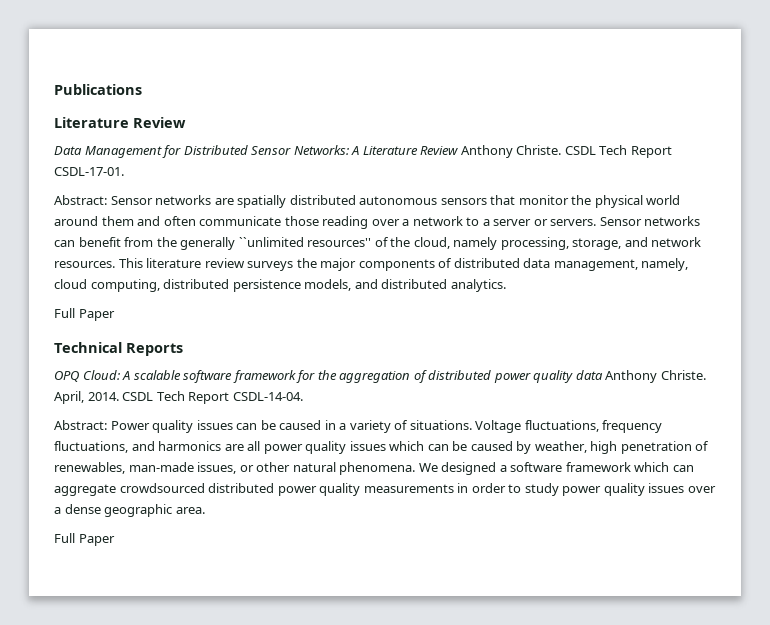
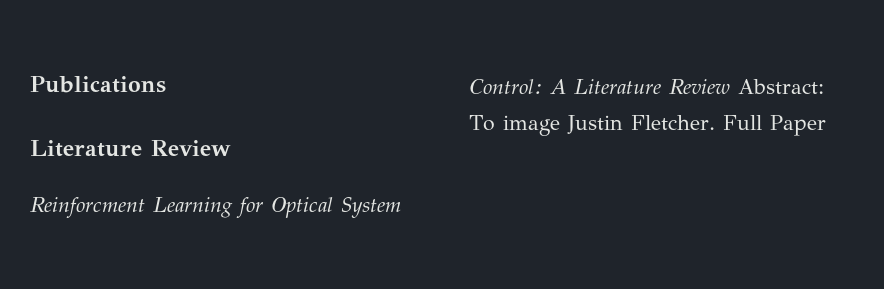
- Data Management for Distributed Sensor Networks: A Literature Review Anthony Christe. CSDL Tech Report CSDL-17-01.
- Abstract: Sensor networks are spatially distributed autonomous sensors that monitor the physical world around them and often communicate those reading over a network to a server or servers. Sensor networks can benefit from the generally ``unlimited resources'' of the cloud, namely processing, storage, and network resources. This literature review surveys the major components of distributed data management, namely, cloud computing, distributed persistence models, and distributed analytics.
- Full Paper
- Technical Reports
- OPQ Cloud: A scalable software framework for the aggregation of distributed power quality data Anthony Christe. April, 2014. CSDL Tech Report CSDL-14-04.
- Abstract: Power quality issues can be caused in a variety of situations. Voltage fluctuations, frequency fluctuations, and harmonics are all power quality issues which can be caused by weather, high penetration of renewables, man-made issues, or other natural phenomena. We designed a software framework which can aggregate crowdsourced distributed power quality measurements in order to study power quality issues over a dense geographic area.
- Full Paper
+ Reinforcment Learning for Optical System Control: A Literature Review Abstract: To image Justin Fletcher. Full Paper

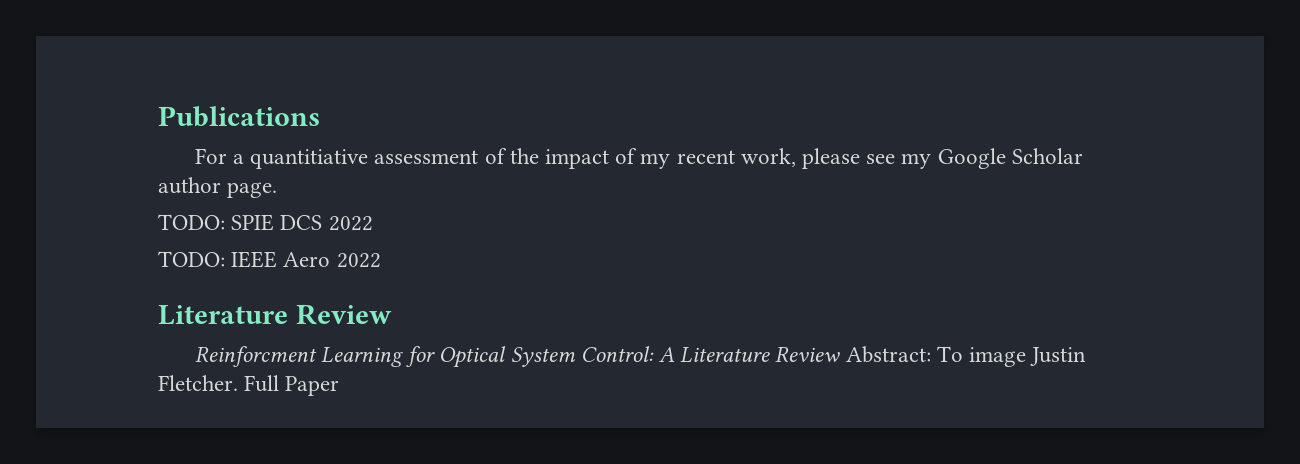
+ For a quantitiative assessment of the impact of my recent work, please see my Google Scholar author page.
+ TODO: SPIE DCS 2022
+ TODO: IEEE Aero 2022

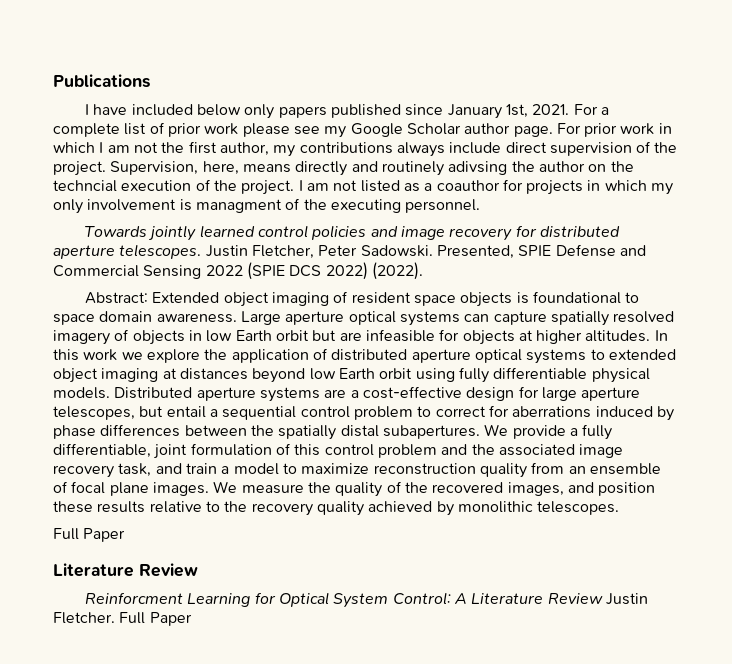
- For a quantitiative assessment of the impact of my recent work, please see my Google Scholar author page.
- TODO: SPIE DCS 2022
- TODO: IEEE Aero 2022
+ I have included below only papers published since January 1st, 2021. For a complete list of prior work please see my Google Scholar author page. For prior work in which I am not the first author, my contributions always include direct supervision of the project. Supervision, here, means directly and routinely adivsing the author on the techncial execution of the project. I am not listed as a coauthor for projects in which my only involvement is managment of the executing personnel.
+ Towards jointly learned control policies and image recovery for distributed aperture telescopes. Justin Fletcher, Peter Sadowski. Presented, SPIE Defense and Commercial Sensing 2022 (SPIE DCS 2022) (2022).
+ Abstract: Extended object imaging of resident space objects is foundational to space domain awareness. Large aperture optical systems can capture spatially resolved imagery of objects in low Earth orbit but are infeasible for objects at higher altitudes. In this work we explore the application of distributed aperture optical systems to extended object imaging at distances beyond low Earth orbit using fully differentiable physical models. Distributed aperture systems are a cost-effective design for large aperture telescopes, but entail a sequential control problem to correct for aberrations induced by phase differences between the spatially distal subapertures. We provide a fully differentiable, joint formulation of this control problem and the associated image recovery task, and train a model to maximize reconstruction quality from an ensemble of focal plane images. We measure the quality of the recovered images, and position these results relative to the recovery quality achieved by monolithic telescopes.
+ Full Paper
- Reinforcment Learning for Optical System Control: A Literature Review Abstract: To image Justin Fletcher.
+ Reinforcment Learning for Optical System Control: A Literature Review Justin Fletcher.

